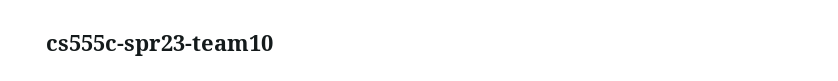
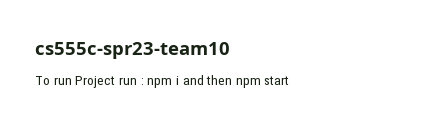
+ To run Project run : npm i and then npm start

